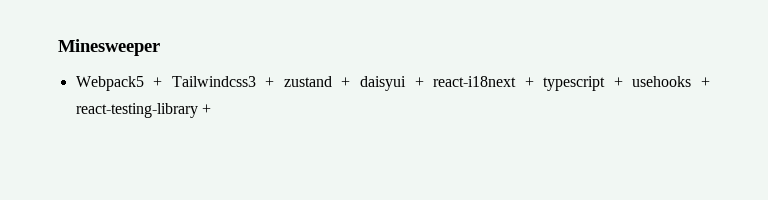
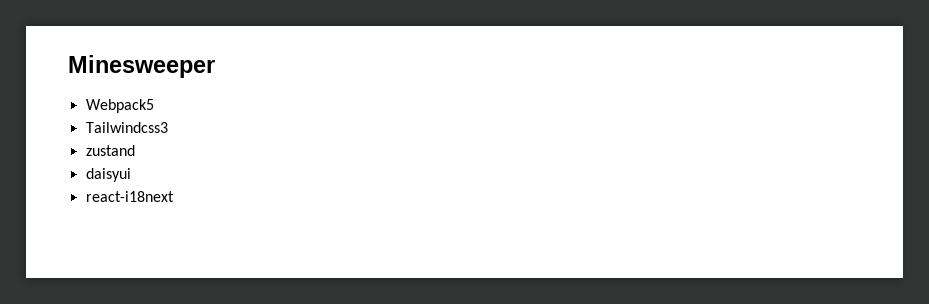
- Webpack5 + Tailwindcss3 + zustand + daisyui + react-i18next + typescript + usehooks + react-testing-library +
+ Webpack5
+ Tailwindcss3
+ zustand
+ daisyui
+ react-i18next

